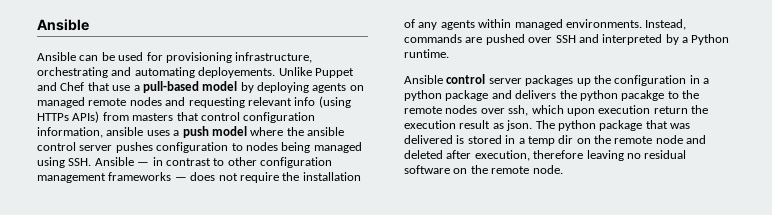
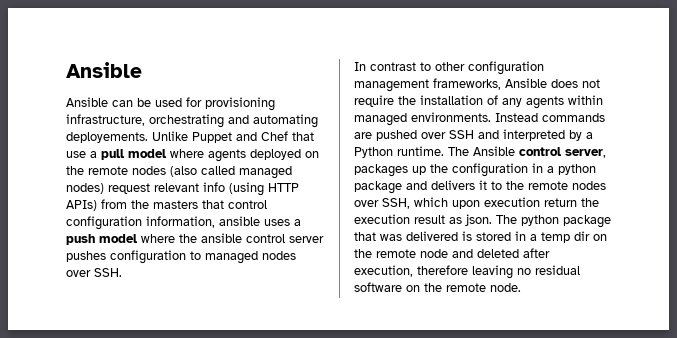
- Unlike Puppet and Chef that use a pull-based model by deploying agents on managed remote nodes and requesting relevant info (using HTTPs APIs) from masters that control configuration information, ansible uses a push model where the ansible control server pushes configuration to nodes being managed using SSH. Ansible — in contrast to other configuration management frameworks — does not require the installation of any agents within managed environments.
+ Unlike Puppet and Chef that use a pull model where agents deployed on the remote nodes (also called managed nodes) request relevant info (using HTTP APIs) from the masters that control configuration information, ansible uses a push model where the ansible control server pushes configuration to managed nodes over SSH.
+ In contrast to other configuration management frameworks, Ansible does not require the installation of any agents within managed environments.
- Instead, commands are pushed over SSH and interpreted by a Python runtime.
- Ansible control server packages up the configuration in a python package and delivers the python pacakge to the remote nodes over ssh, which upon execution return the execution result as json.
+ Instead commands are pushed over SSH and interpreted by a Python runtime. The Ansible control server, packages up the configuration in a python package and delivers it to the remote nodes over SSH, which upon execution return the execution result as json.

